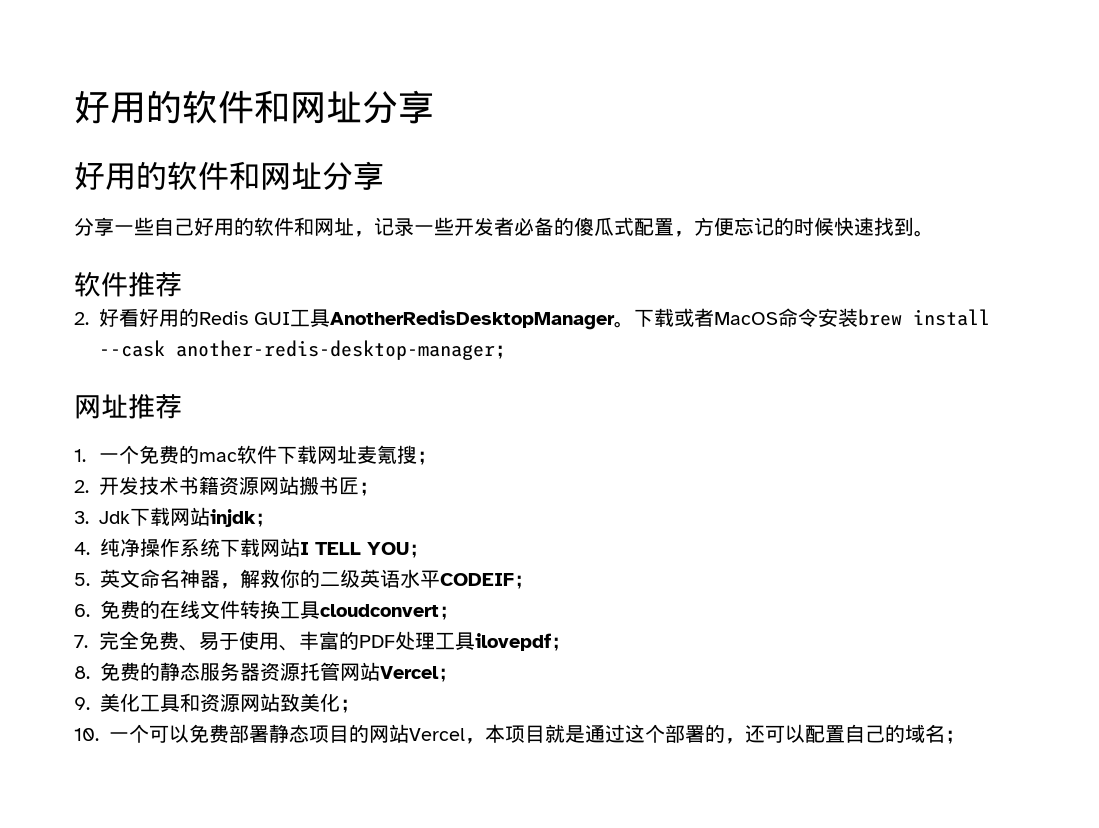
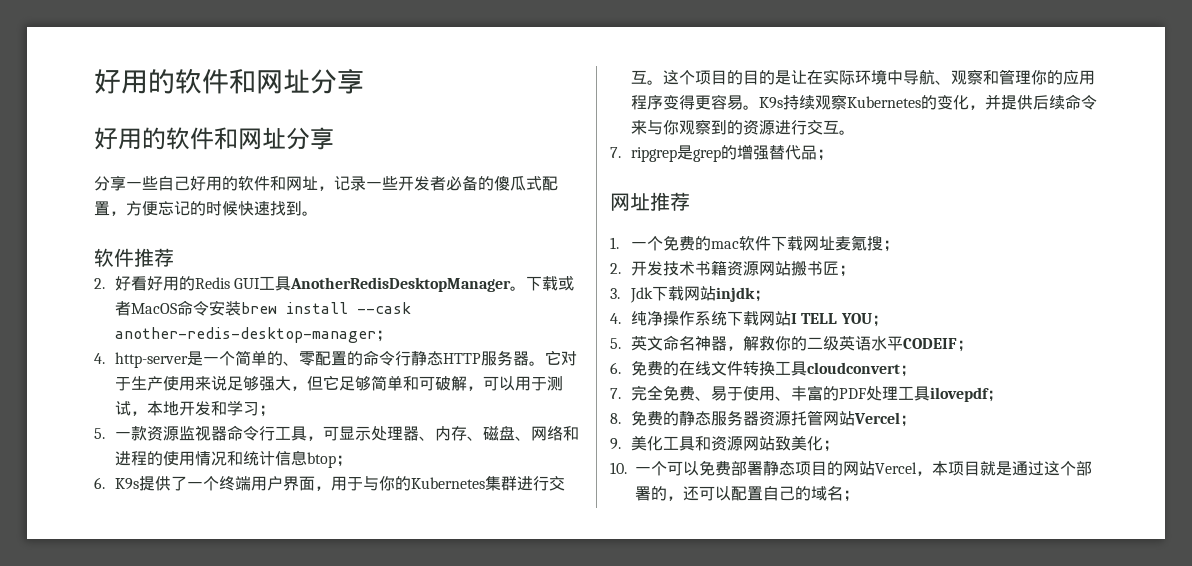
+ 4. http-server是一个简单的、零配置的命令行静态HTTP服务器。它对于生产使用来说足够强大，但它足够简单和可破解，可以用于测试，本地开发和学习；
+ 5.一款资源监视器命令行工具，可显示处理器、内存、磁盘、网络和进程的使用情况和统计信息btop；
+ 6. K9s提供了一个终端用户界面，用于与你的Kubernetes集群进行交互。这个项目的目的是让在实际环境中导航、观察和管理你的应用程序变得更容易。K9s持续观察Kubernetes的变化，并提供后续命令来与你观察到的资源进行交互。
+ 7. ripgrep是grep的增强替代品；

